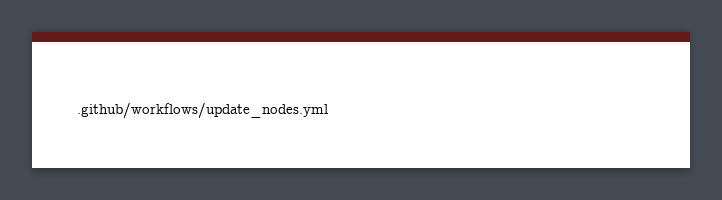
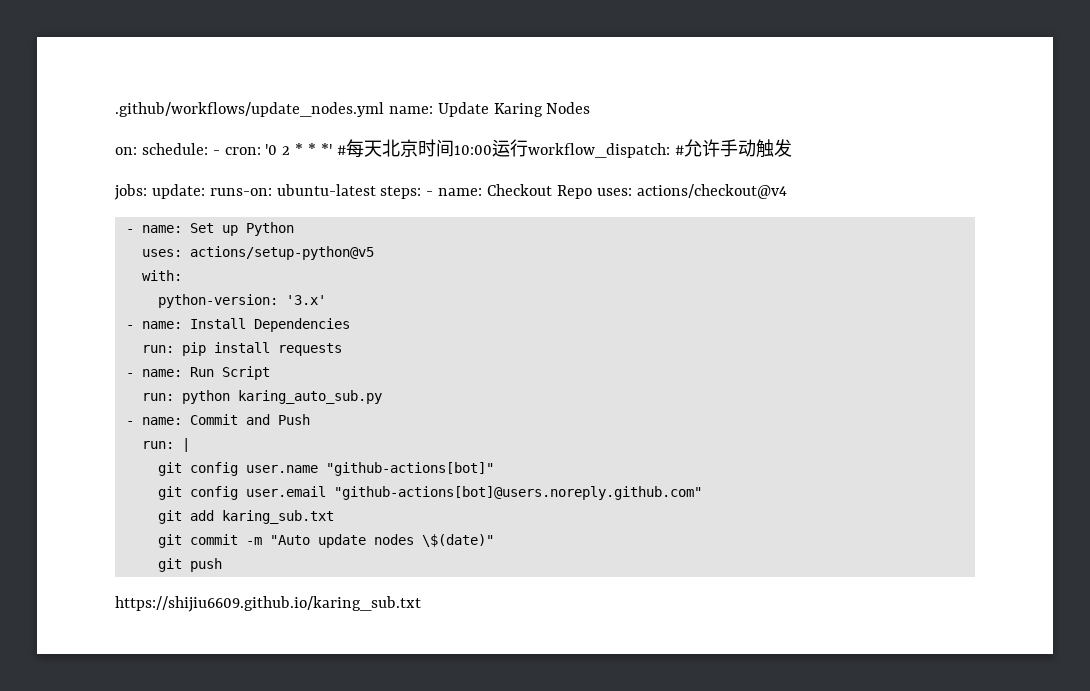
- .github/workflows/update_nodes.yml
+ .github/workflows/update_nodes.yml name: Update Karing Nodes
+ on: schedule: - cron: '0 2 * * *' #每天北京时间10:00运行workflow_dispatch: #允许手动触发
+ jobs: update: runs-on: ubuntu-latest steps: - name: Checkout Repo uses: actions/checkout@v4
+ - name: Set up Python
+ uses: actions/setup-python@v5
+ with:
+ python-version: '3.x'
+ - name: Install Dependencies
+ run: pip install requests
+ - name: Run Script
+ run: python karing_auto_sub.py
+ - name: Commit and Push
+ run: |
+ git config user.name "github-actions[bot]"
+ git config user.email "github-actions[bot]@users.noreply.github.com"
+ git add karing_sub.txt
+ git commit -m "Auto update nodes \$(date)"
+ git push
+ https://shijiu6609.github.io/karing_sub.txt

